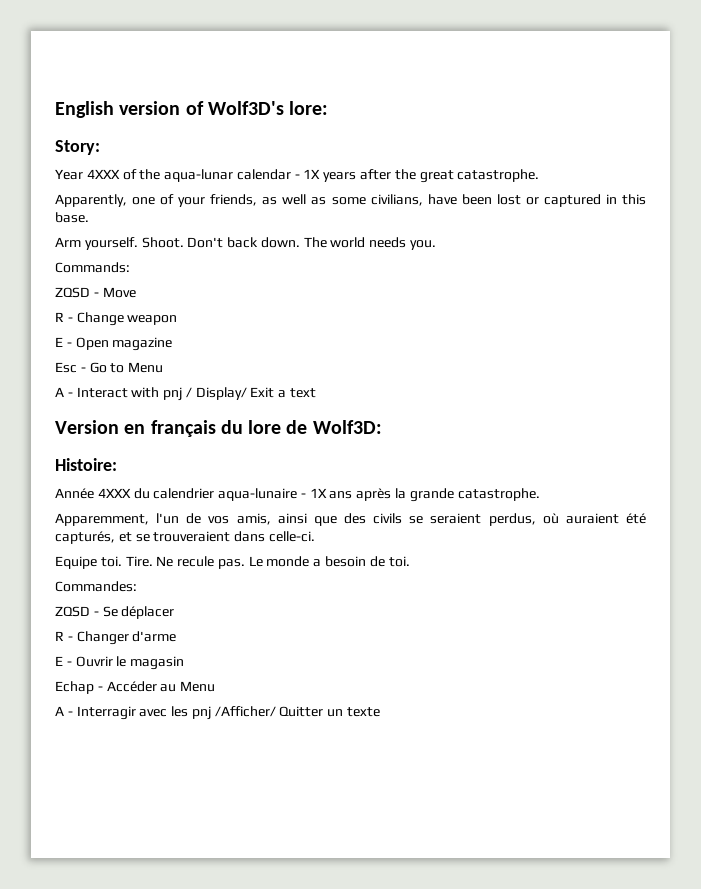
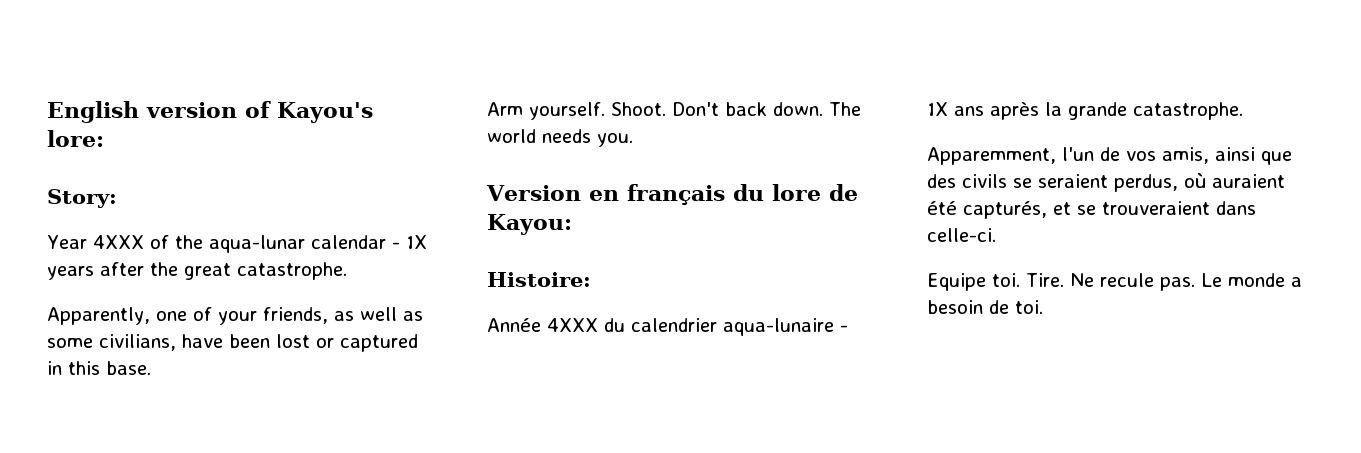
- English version of Wolf3D's lore:
+ English version of Kayou's lore:
- Commands:
- ZQSD - Move
- R - Change weapon
- E - Open magazine
- Esc - Go to Menu
- A - Interact with pnj / Display/ Exit a text
- Version en français du lore de Wolf3D:
+ Version en français du lore de Kayou:
- Commandes:
- ZQSD - Se déplacer
- R - Changer d'arme
- E - Ouvrir le magasin
- Echap - Accéder au Menu
- A - Interragir avec les pnj /Afficher/ Quitter un texte

